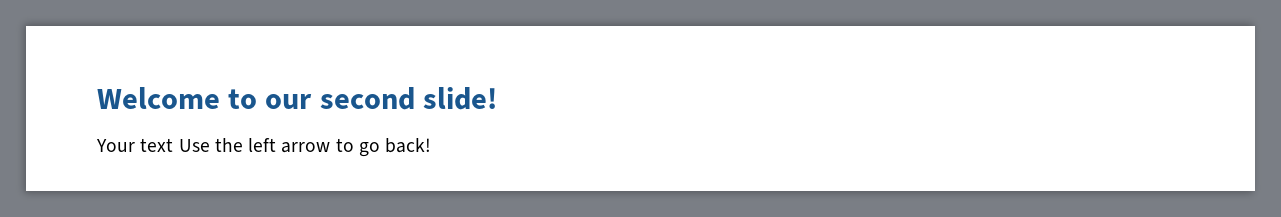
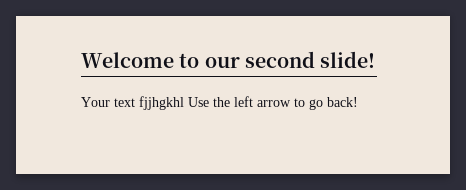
- Your text Use the left arrow to go back!
+ Your text fjjhgkhl Use the left arrow to go back!

